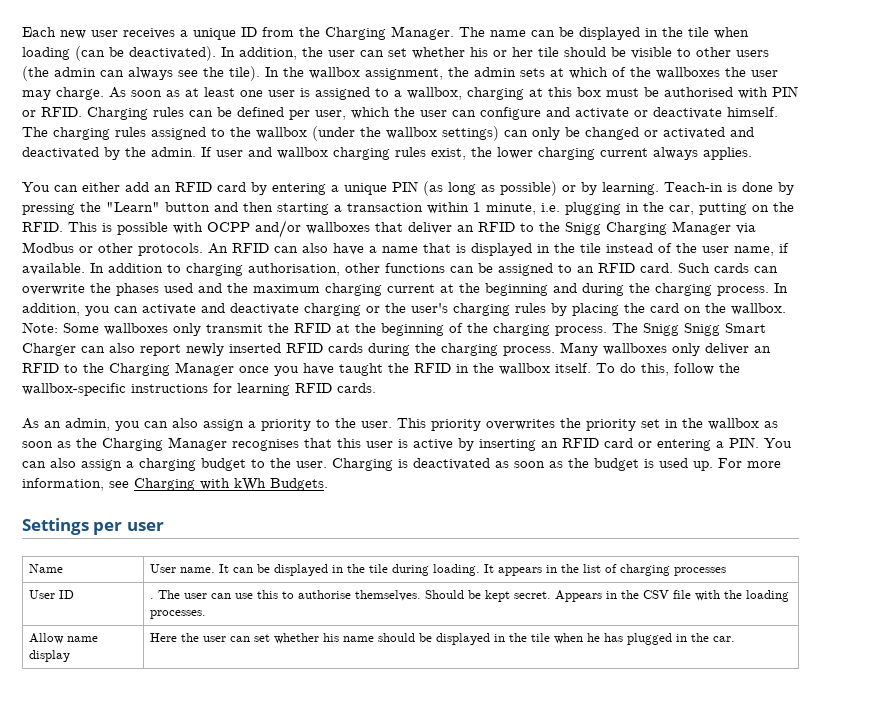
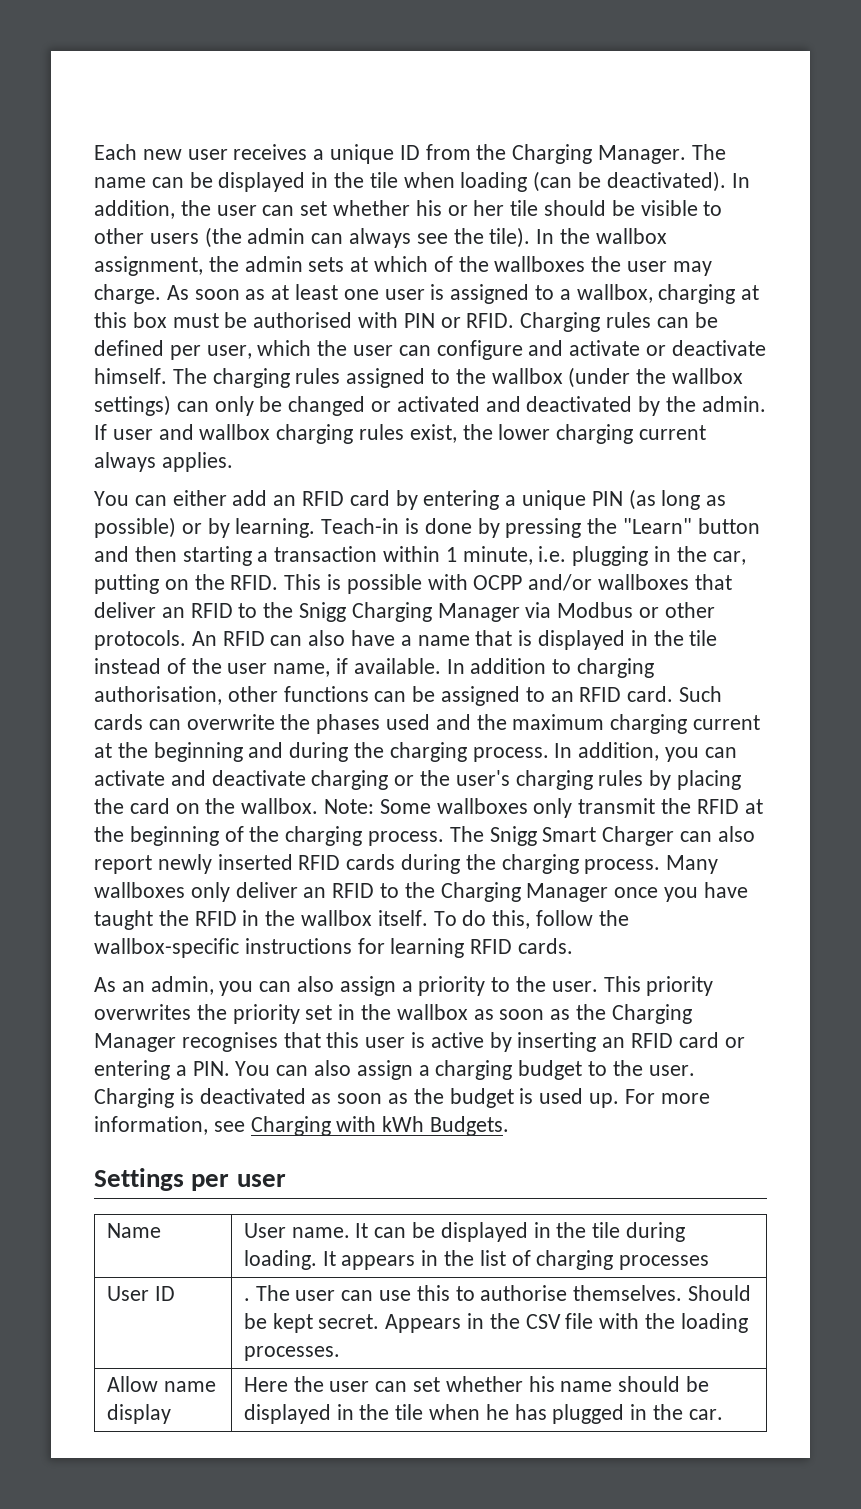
- The Snigg Snigg Smart Charger can also report newly inserted RFID cards during the charging process.
+ The Snigg Smart Charger can also report newly inserted RFID cards during the charging process.

